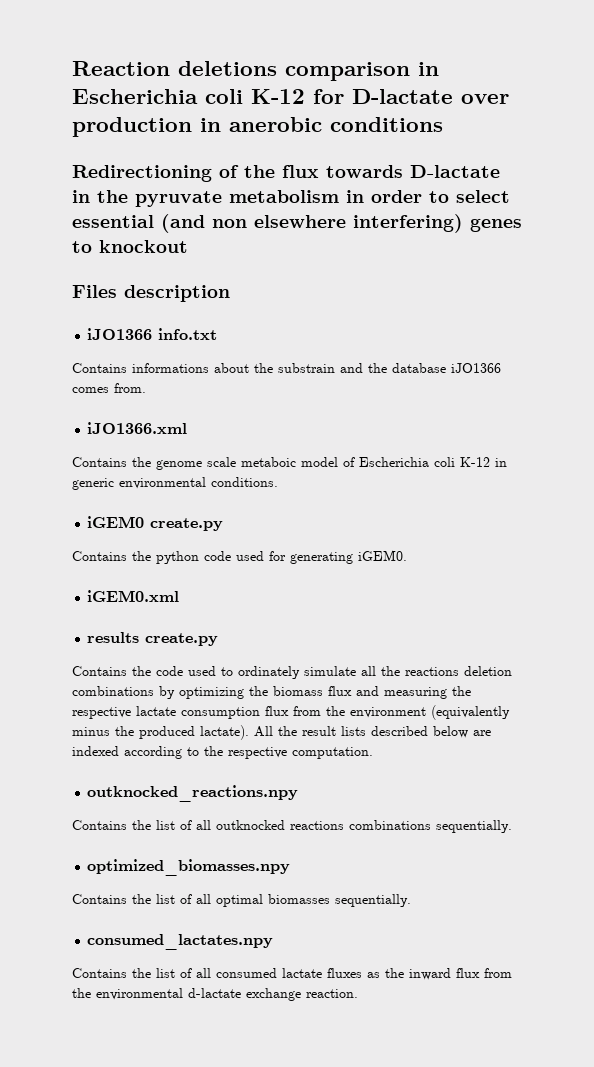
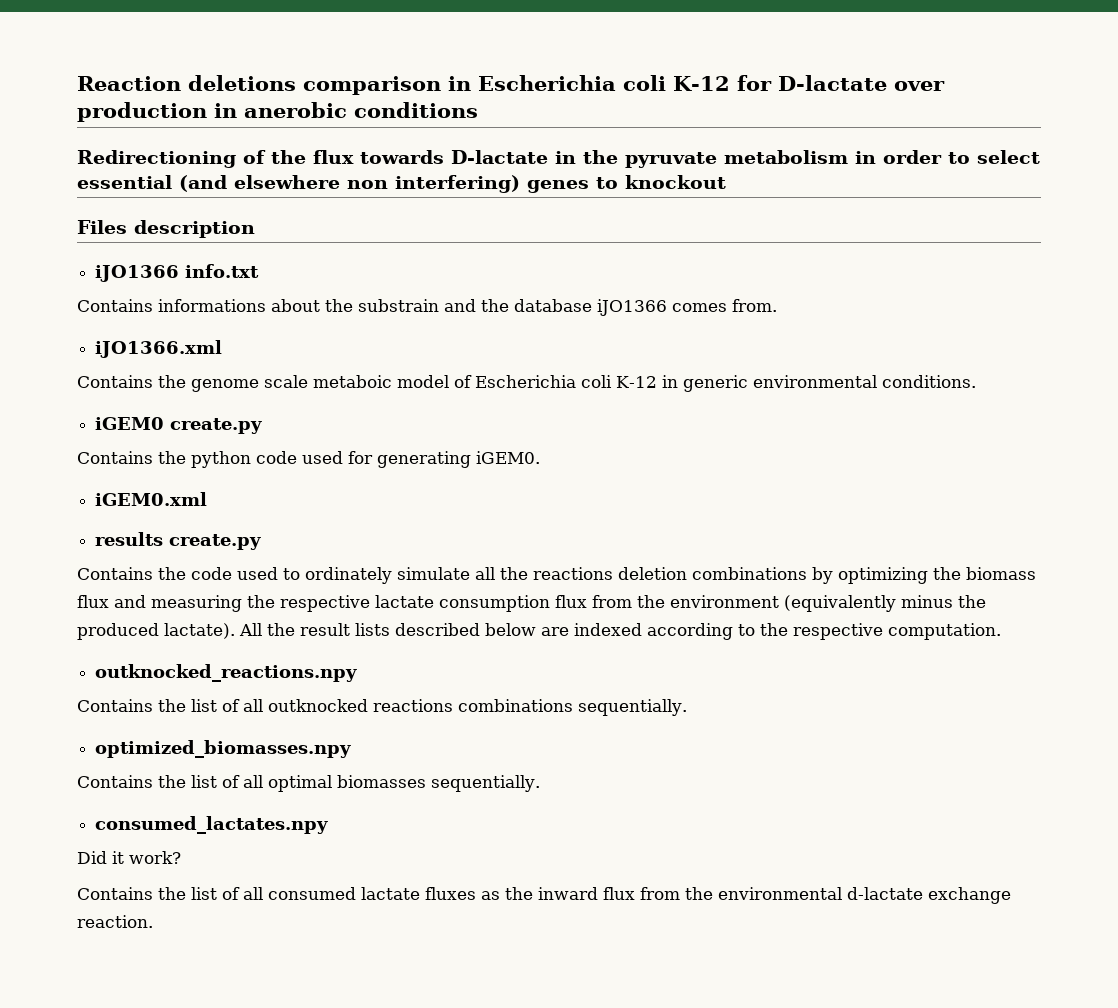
- Redirectioning of the flux towards D-lactate in the pyruvate metabolism in order to select essential (and non elsewhere interfering) genes to knockout
+ Redirectioning of the flux towards D-lactate in the pyruvate metabolism in order to select essential (and elsewhere non interfering) genes to knockout
+ Did it work?

